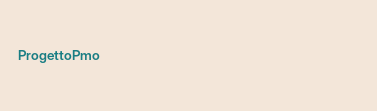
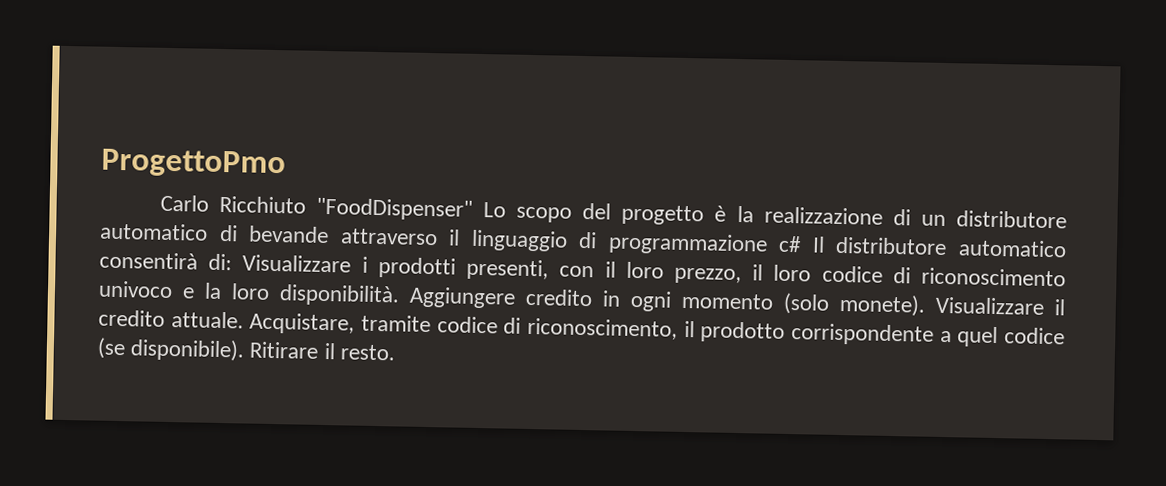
+ Carlo Ricchiuto "FoodDispenser" Lo scopo del progetto è la realizzazione di un distributore automatico di bevande attraverso il linguaggio di programmazione c# Il distributore automatico consentirà di: Visualizzare i prodotti presenti, con il loro prezzo, il loro codice di riconoscimento univoco e la loro disponibilità. Aggiungere credito in ogni momento (solo monete). Visualizzare il credito attuale. Acquistare, tramite codice di riconoscimento, il prodotto corrispondente a quel codice (se disponibile). Ritirare il resto.

